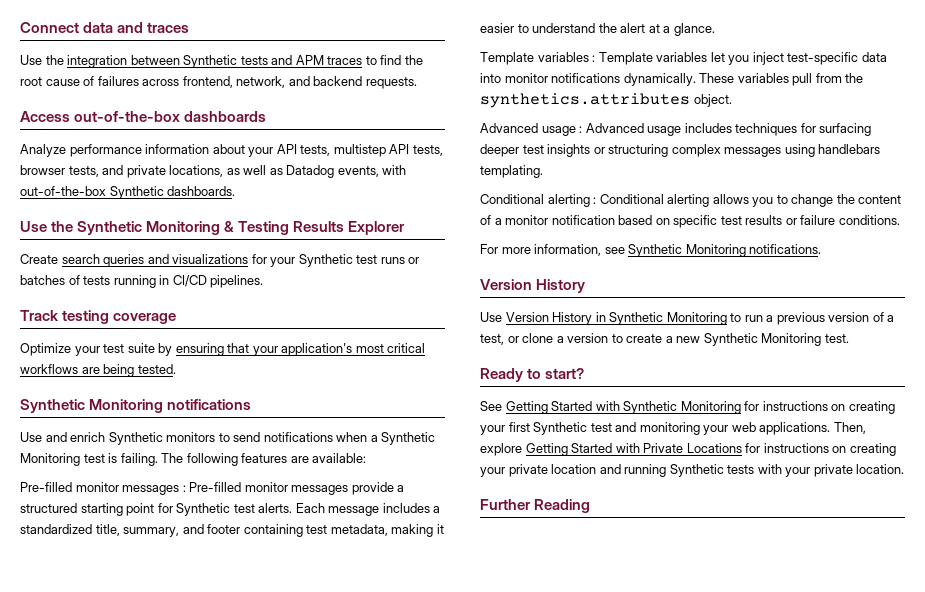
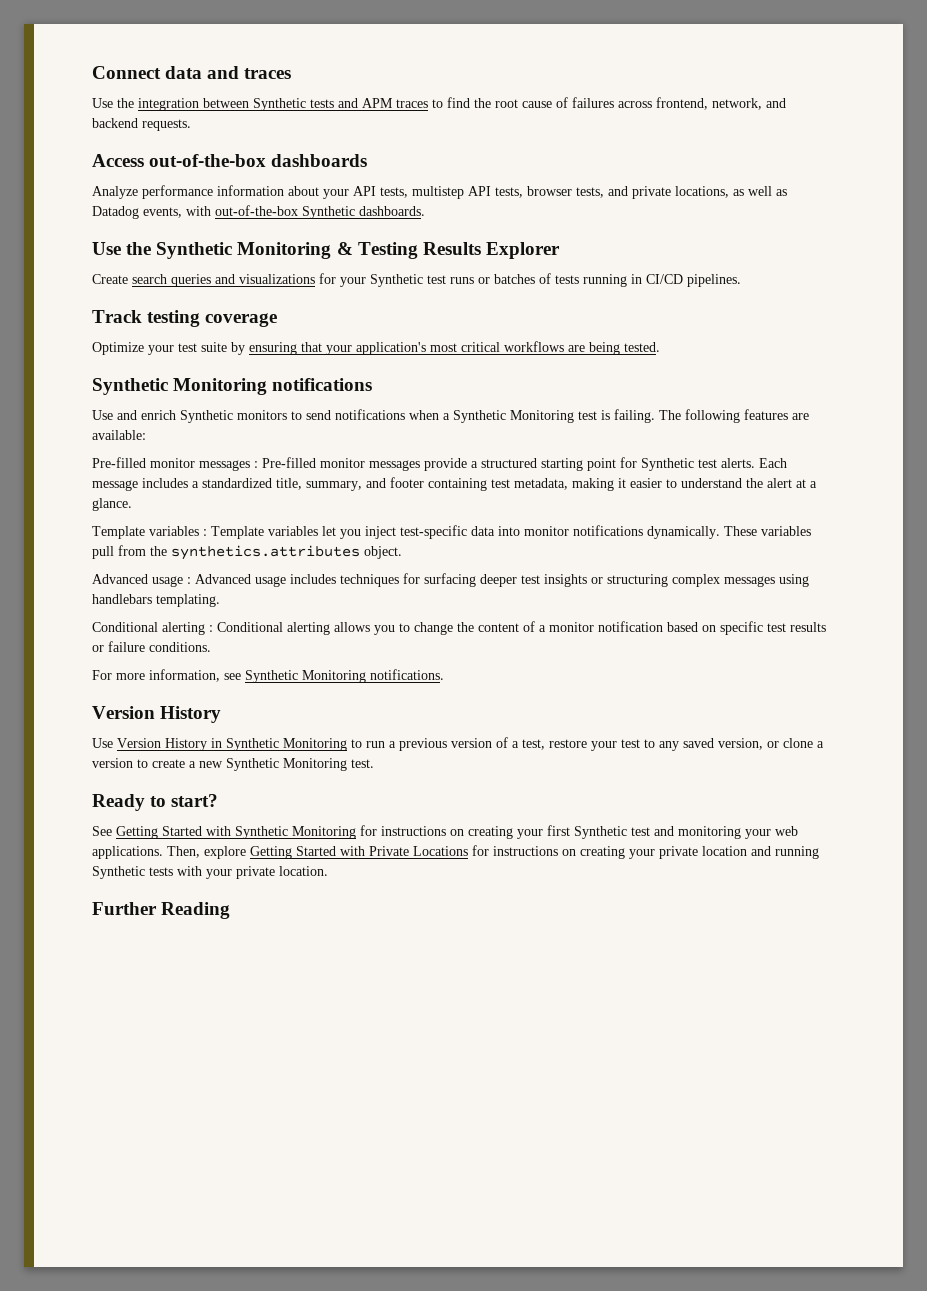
- Use Version History in Synthetic Monitoring to run a previous version of a test, or clone a version to create a new Synthetic Monitoring test.
+ Use Version History in Synthetic Monitoring to run a previous version of a test, restore your test to any saved version, or clone a version to create a new Synthetic Monitoring test.

